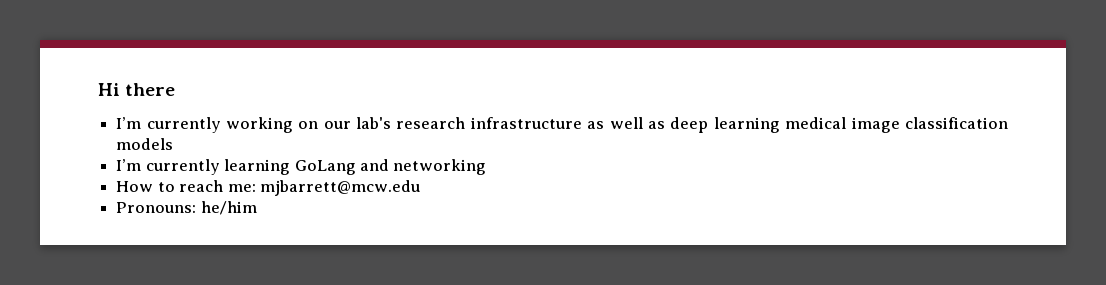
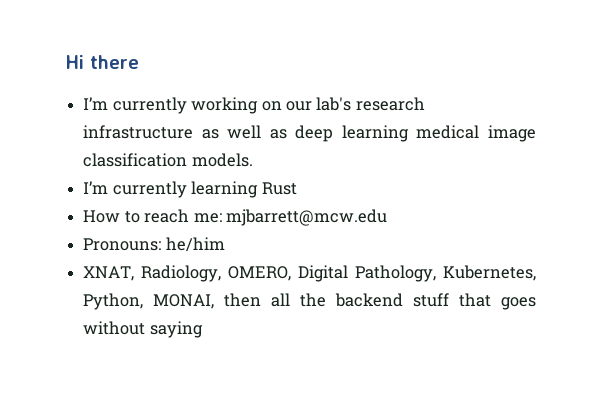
- I’m currently working on our lab's research infrastructure as well as deep learning medical image classification models
+ I’m currently working on our lab's research infrastructure as well as deep learning medical image classification models.
- I’m currently learning GoLang and networking
+ I’m currently learning Rust
+ XNAT, Radiology, OMERO, Digital Pathology, Kubernetes, Python, MONAI, then all the backend stuff that goes without saying

